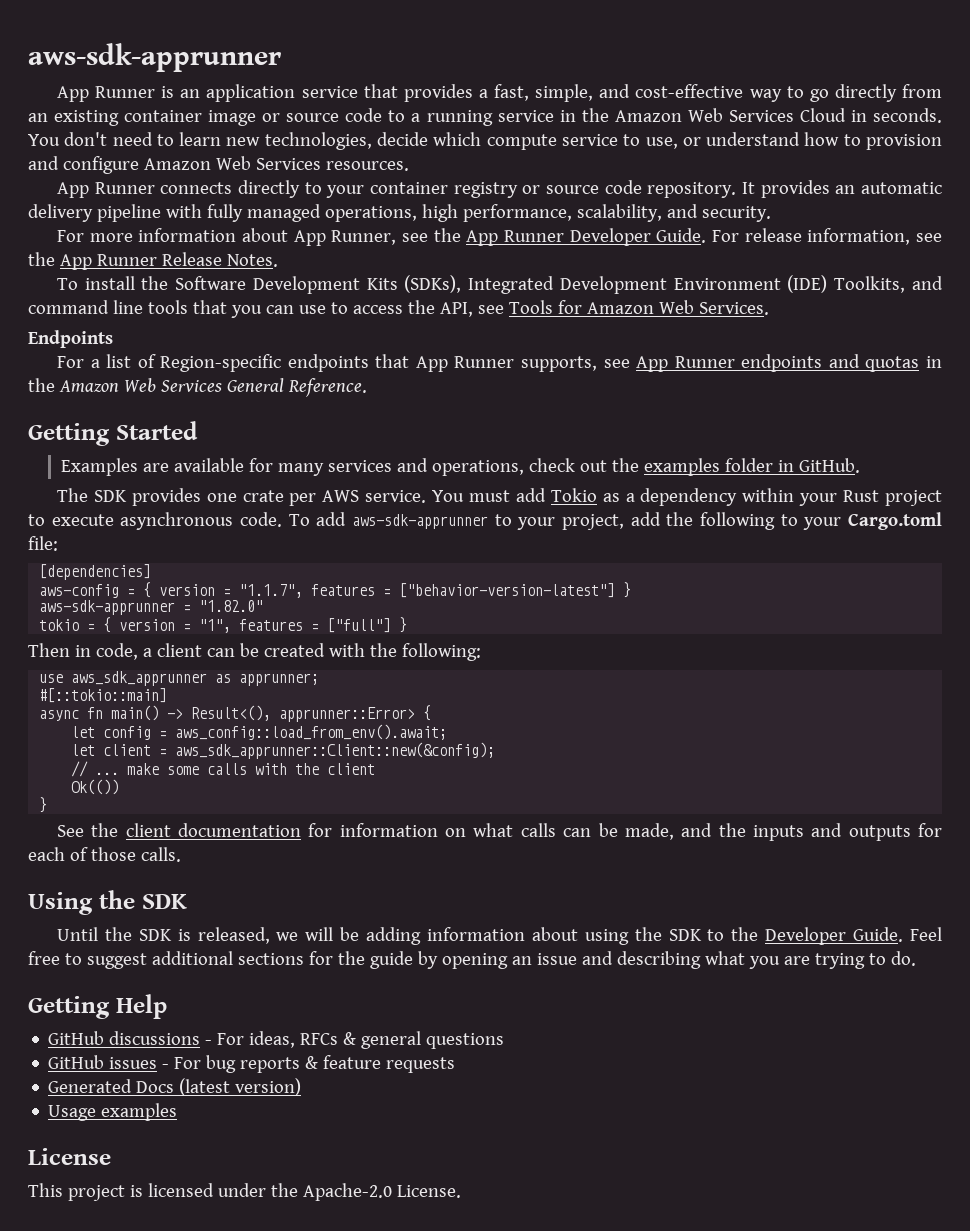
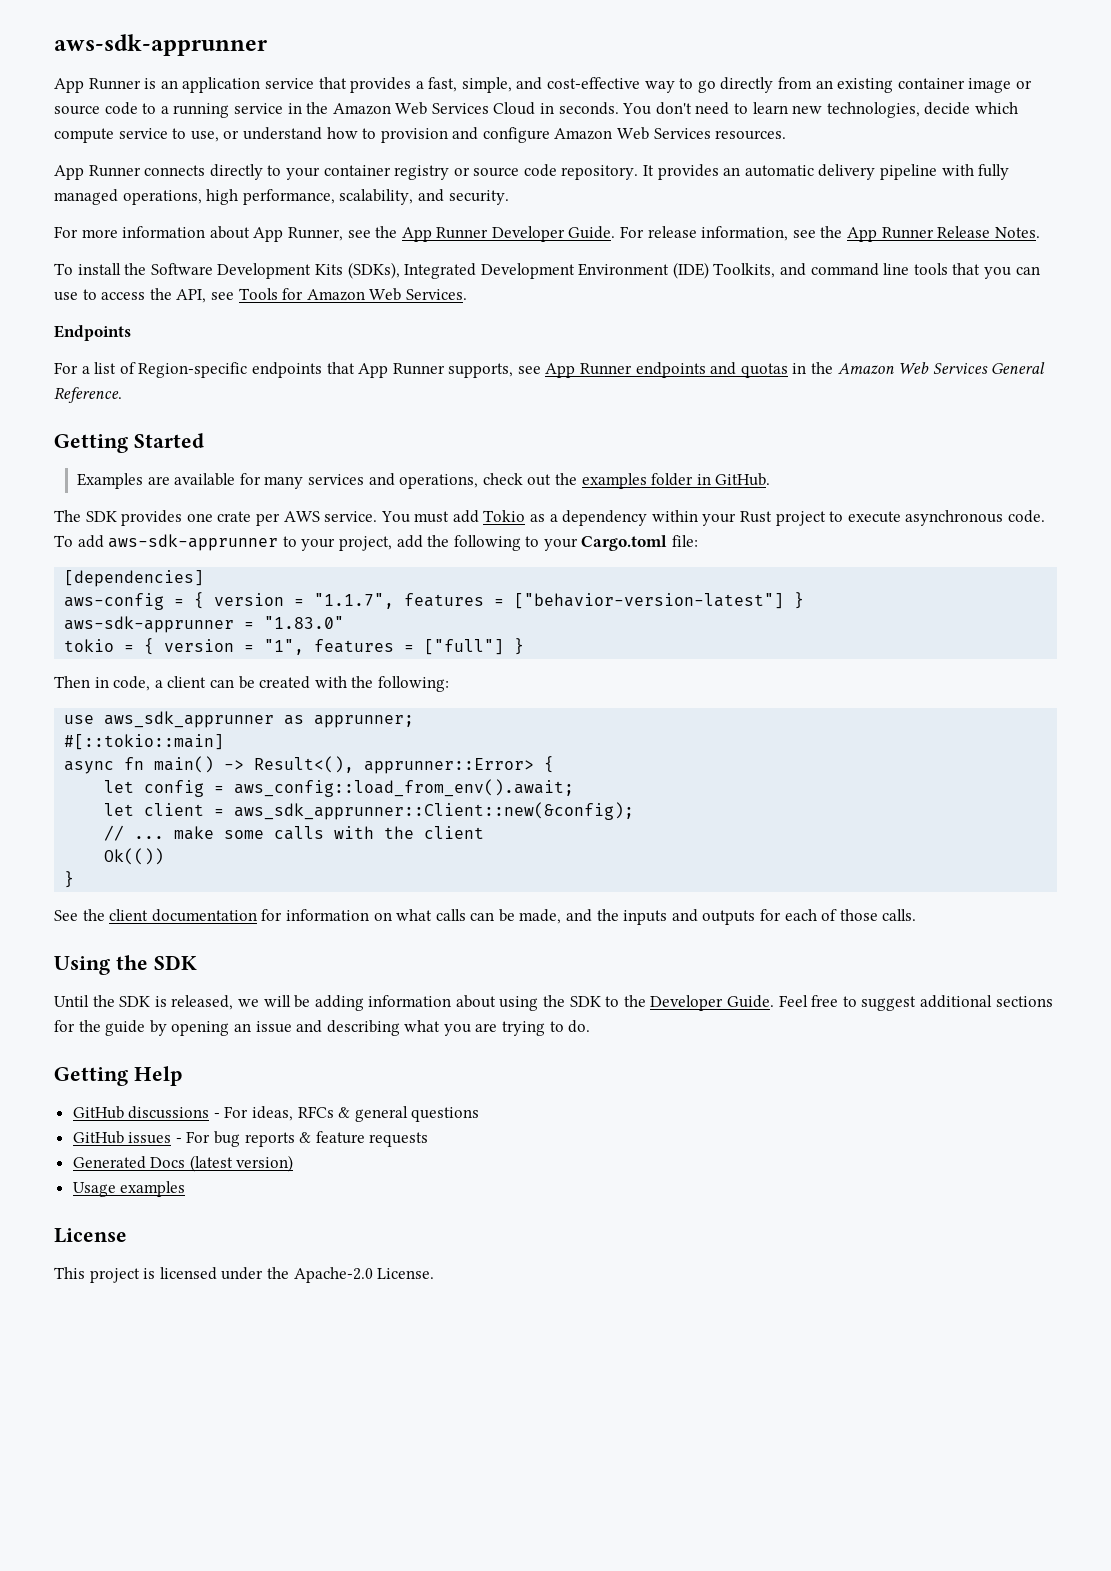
- aws-sdk-apprunner = "1.82.0"
+ aws-sdk-apprunner = "1.83.0"

